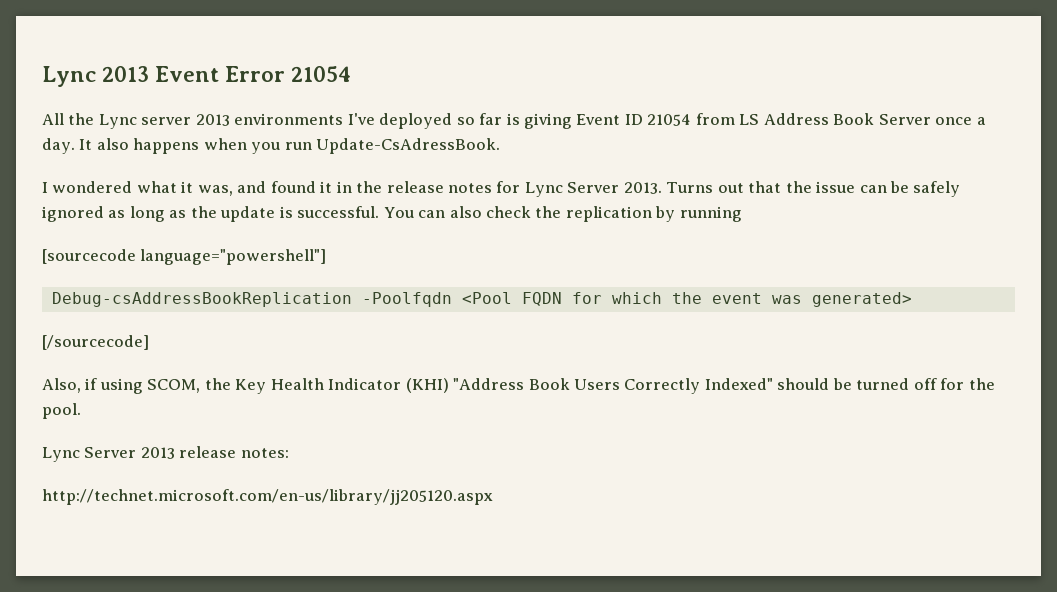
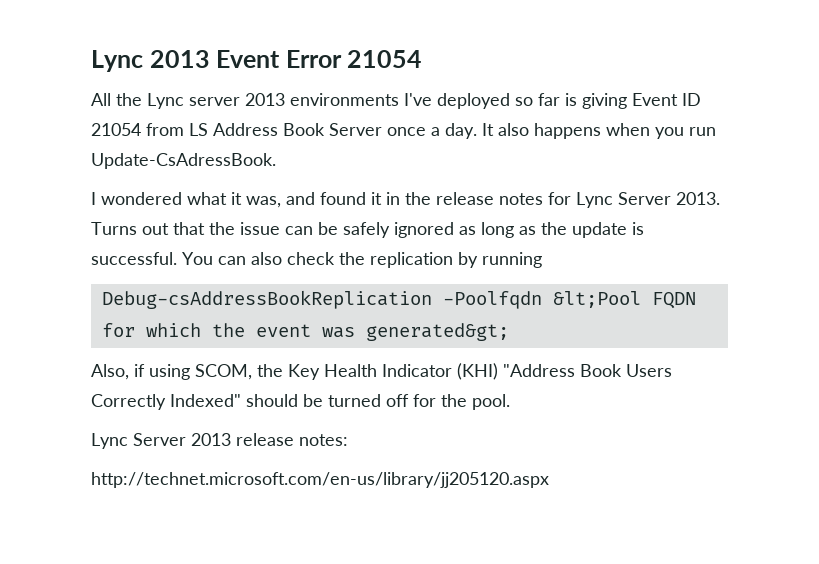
- [sourcecode language="powershell"]
- Debug-csAddressBookReplication -Poolfqdn <Pool FQDN for which the event was generated>
- [/sourcecode]
+ Debug-csAddressBookReplication -Poolfqdn &lt;Pool FQDN for which the event was generated&gt;

